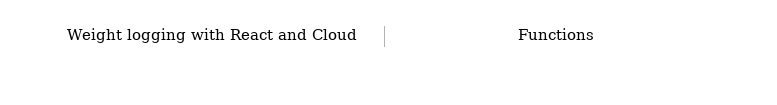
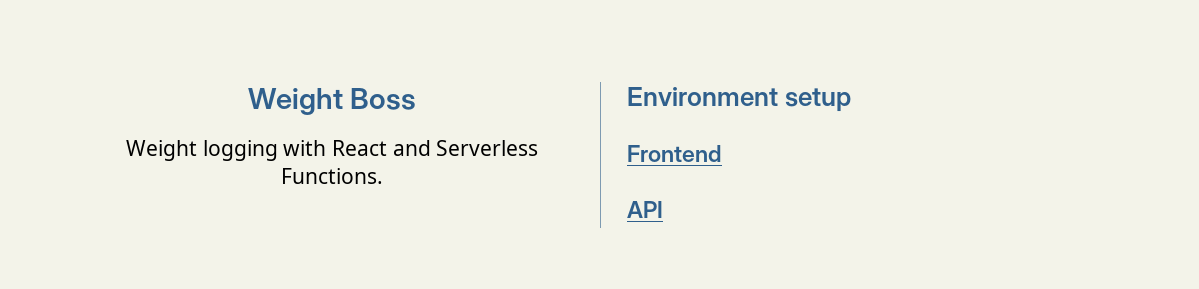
- Weight logging with React and Cloud Functions
+ Weight Boss
+ Weight logging with React and Serverless Functions.
+ Environment setup
+ Frontend
+ API

